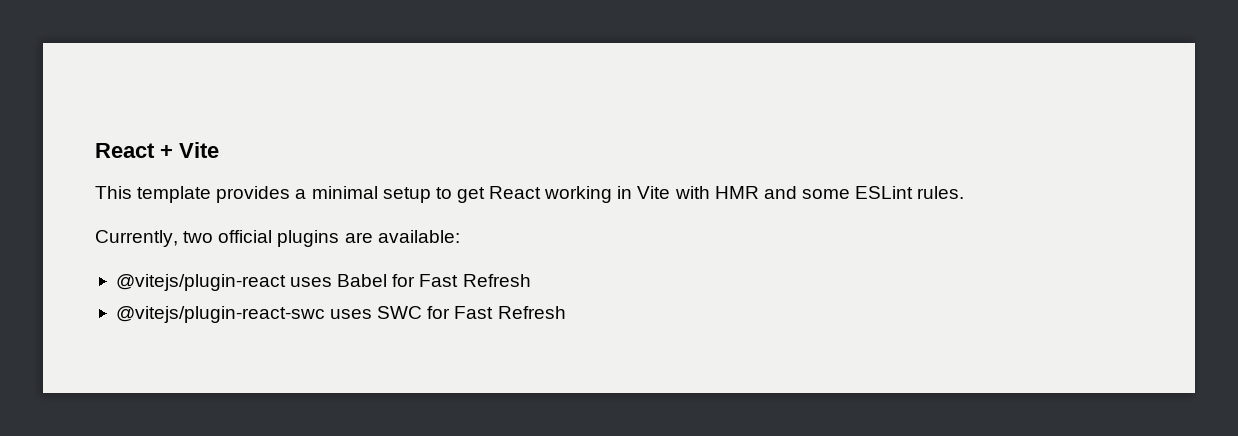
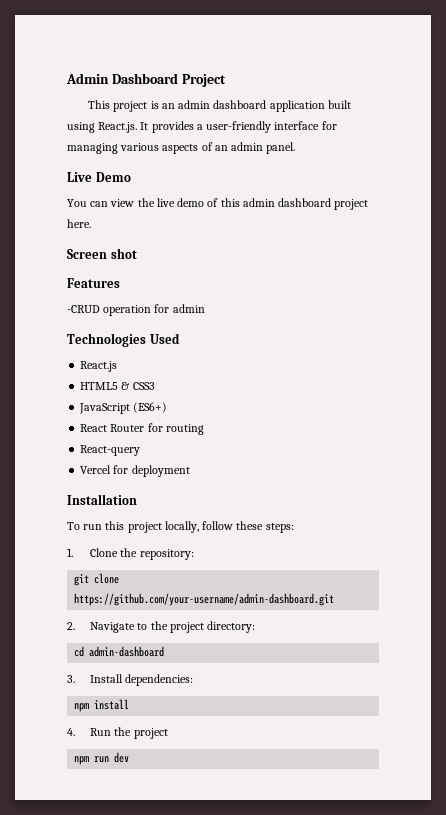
- React + Vite
- This template provides a minimal setup to get React working in Vite with HMR and some ESLint rules.
- Currently, two official plugins are available:
- @vitejs/plugin-react uses Babel for Fast Refresh
- @vitejs/plugin-react-swc uses SWC for Fast Refresh
+ Admin Dashboard Project
+ This project is an admin dashboard application built using React.js. It provides a user-friendly interface for managing various aspects of an admin panel.
+ Live Demo
+ You can view the live demo of this admin dashboard project here.
+ Screen shot
+ Features
+ -CRUD operation for admin
+ Technologies Used
+ React.js
+ HTML5 & CSS3
+ JavaScript (ES6+)
+ React Router for routing
+ React-query
+ Vercel for deployment
+ Installation
+ To run this project locally, follow these steps:
+ 1. Clone the repository:
+ git clone https://github.com/your-username/admin-dashboard.git
+ 2. Navigate to the project directory:
+ cd admin-dashboard
+ 3. Install dependencies:
+ npm install
+ 4. Run the project
+ npm run dev

